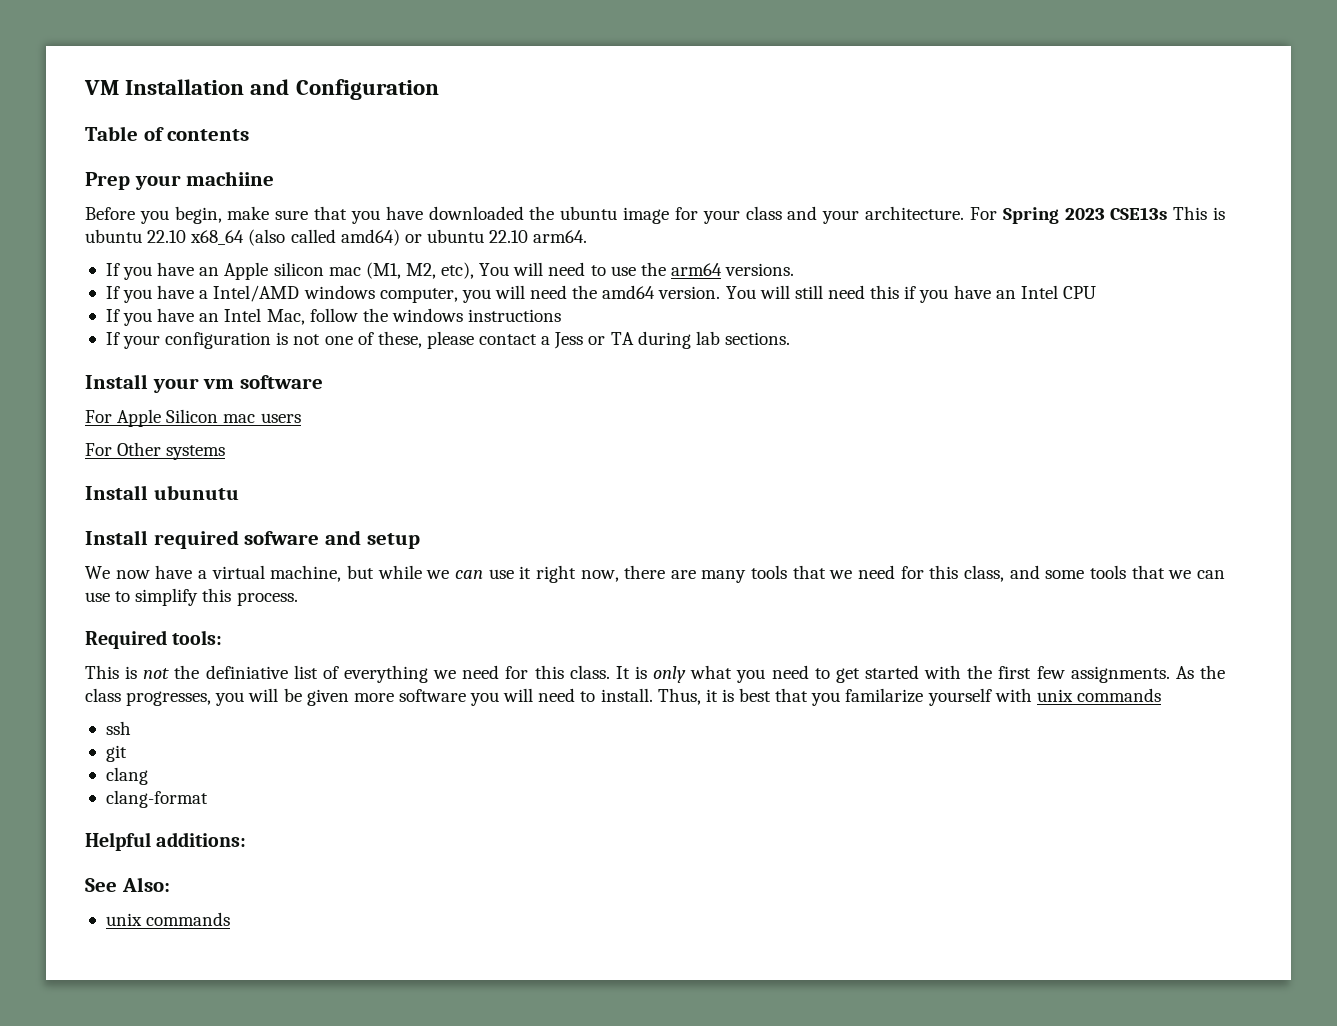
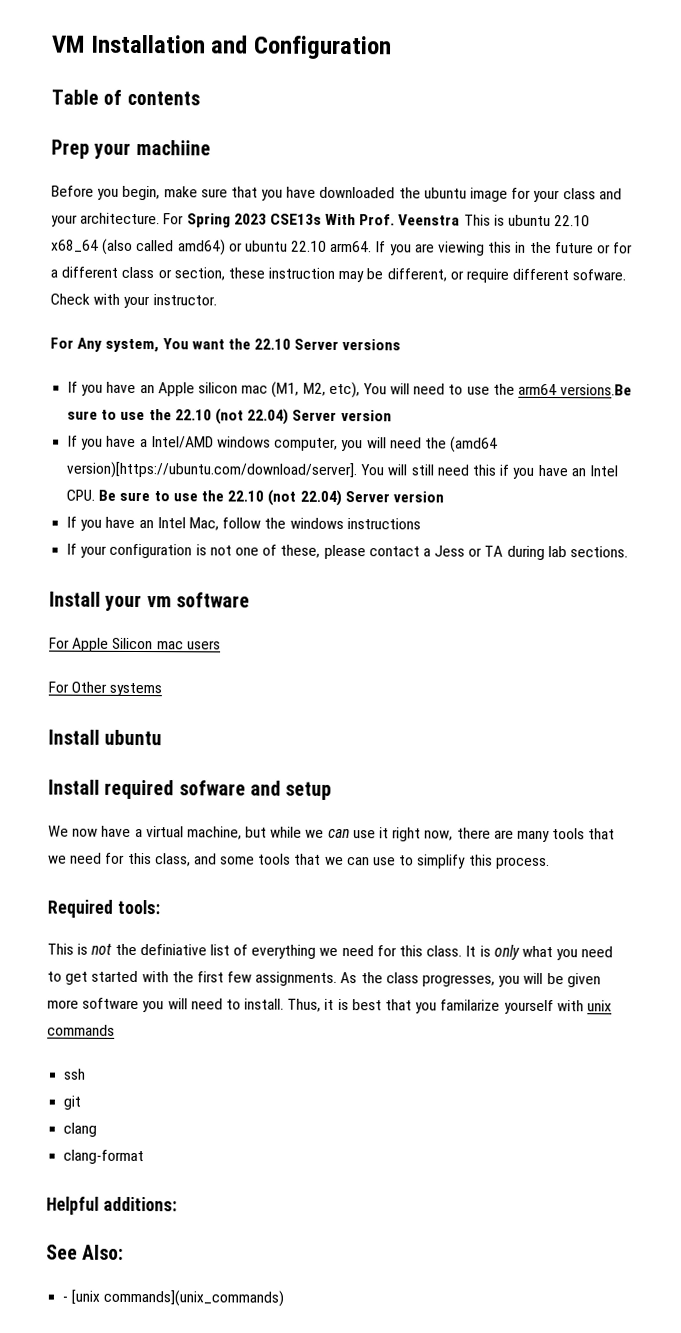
- For Spring 2023 CSE13s This is ubuntu 22.10 x68_64 (also called amd64) or ubuntu 22.10 arm64.
+ For Spring 2023 CSE13s With Prof. Veenstra This is ubuntu 22.10 x68_64 (also called amd64) or ubuntu 22.10 arm64. If you are viewing this in the future or for a different class or section, these instruction may be different, or require different sofware. Check with your instructor.
+ For Any system, You want the 22.10 Server versions
- If you have an Apple silicon mac (M1, M2, etc), You will need to use the arm64 versions.
+ If you have an Apple silicon mac (M1, M2, etc), You will need to use the arm64 versions.Be sure to use the 22.10 (not 22.04) Server version
- If you have a Intel/AMD windows computer, you will need the amd64 version. You will still need this if you have an Intel CPU
+ If you have a Intel/AMD windows computer, you will need the (amd64 version)[https://ubuntu.com/download/server]. You will still need this if you have an Intel CPU. Be sure to use the 22.10 (not 22.04) Server version
- Install ubunutu
+ Install ubuntu
  See Also:
- unix commands
+ - [unix commands](unix_commands)

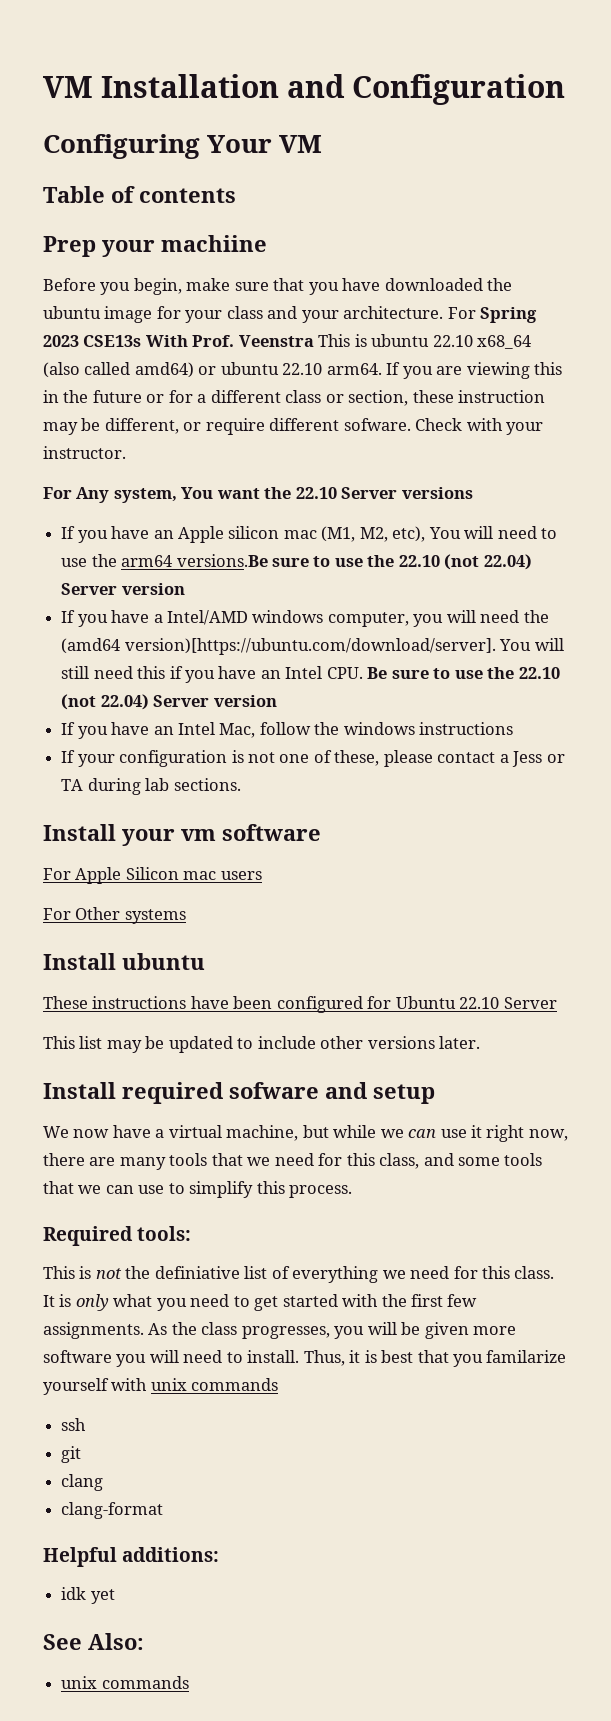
+ Configuring Your VM
+ These instructions have been configured for Ubuntu 22.10 Server
+ This list may be updated to include other versions later.
+ idk yet
  See Also:
- - [unix commands](unix_commands)
+ unix commands

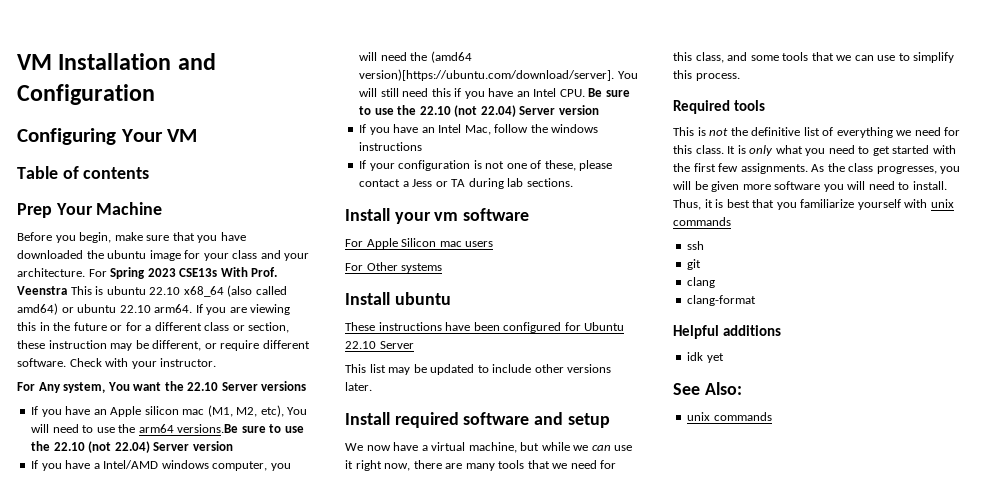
- Prep your machiine
+ Prep Your Machine
- If you are viewing this in the future or for a different class or section, these instruction may be different, or require different sofware.
+ If you are viewing this in the future or for a different class or section, these instruction may be different, or require different software.
- Install required sofware and setup
+ Install required software and setup
- Required tools:
+ Required tools
- This is not the definiative list of everything we need for this class.
+ This is not the definitive list of everything we need for this class.
- Thus, it is best that you familarize yourself with unix commands
+ Thus, it is best that you familiarize yourself with unix commands
- Helpful additions:
+ Helpful additions

